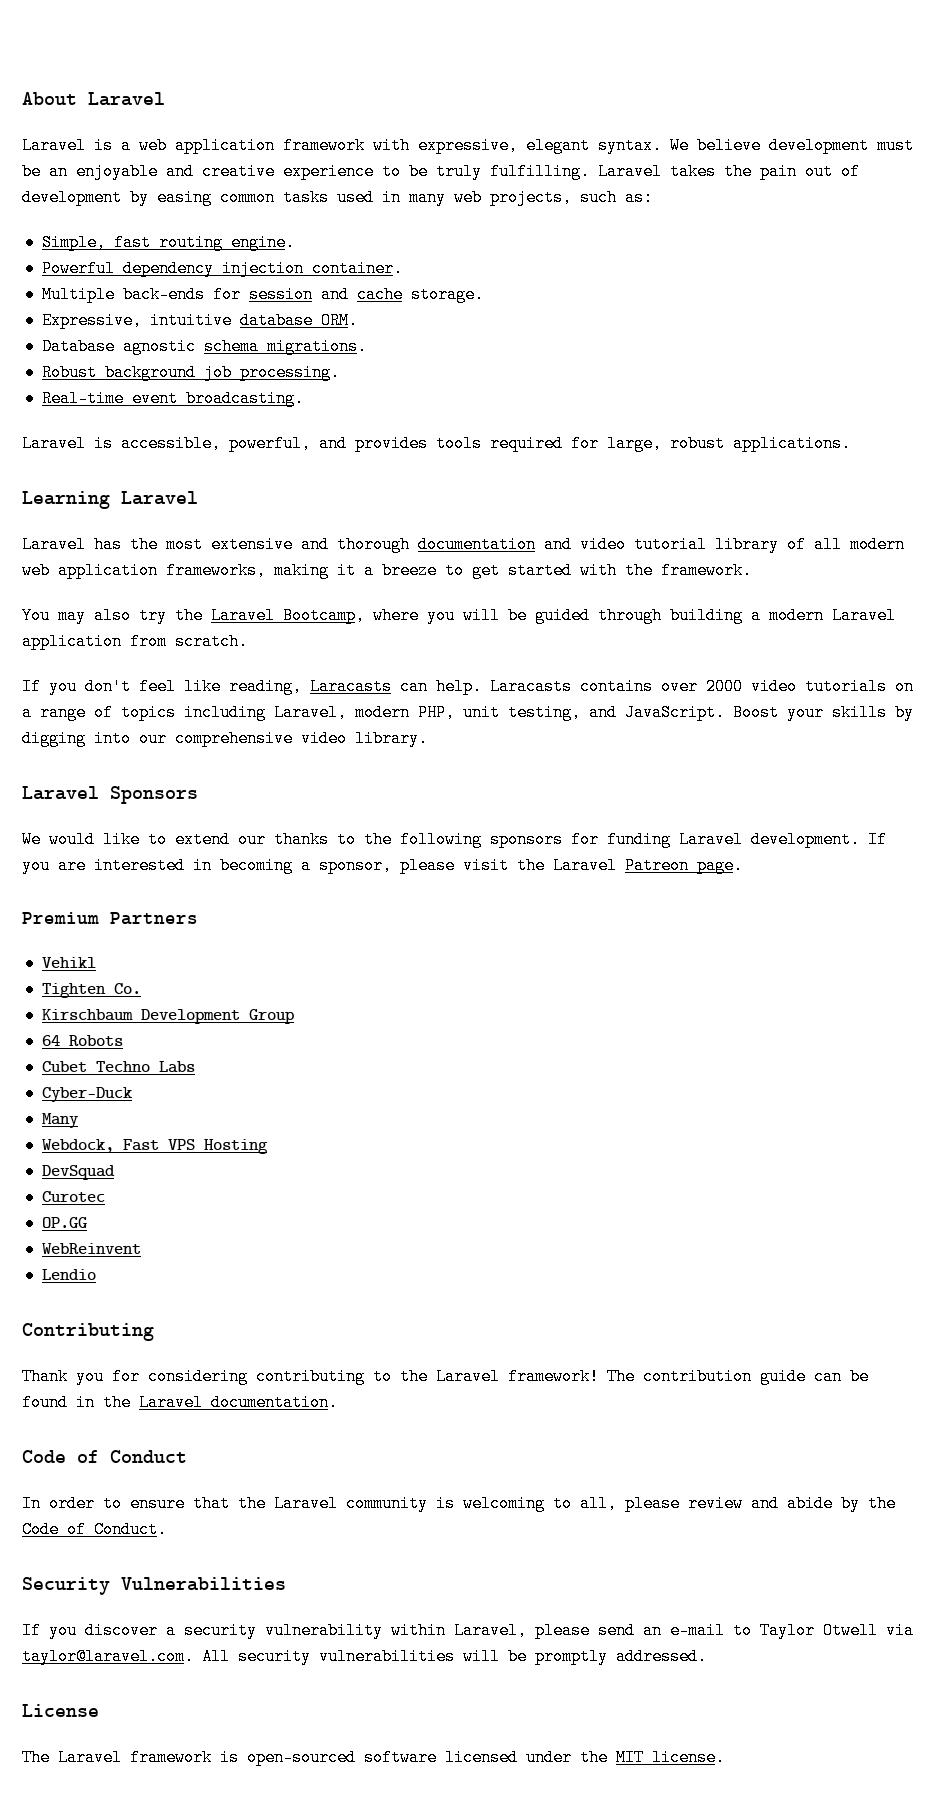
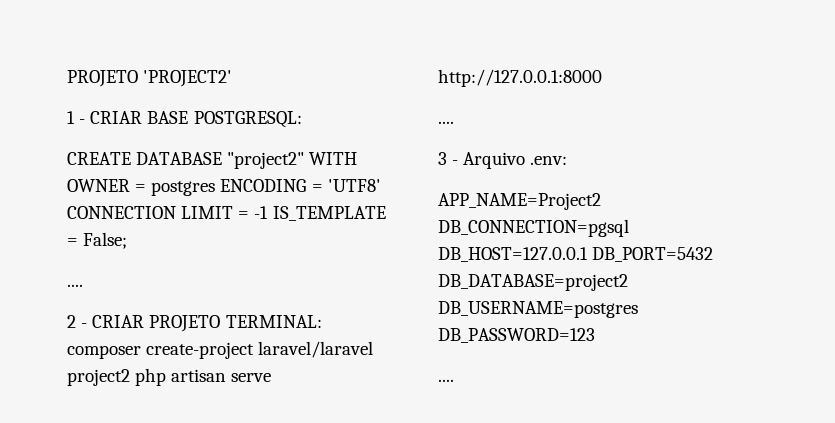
- About Laravel
- Laravel is a web application framework with expressive, elegant syntax. We believe development must be an enjoyable and creative experience to be truly fulfilling. Laravel takes the pain out of development by easing common tasks used in many web projects, such as:
- Simple, fast routing engine.
- Powerful dependency injection container.
- Multiple back-ends for session and cache storage.
- Expressive, intuitive database ORM.
- Database agnostic schema migrations.
- Robust background job processing.
- Real-time event broadcasting.
- Laravel is accessible, powerful, and provides tools required for large, robust applications.
- Learning Laravel
- Laravel has the most extensive and thorough documentation and video tutorial library of all modern web application frameworks, making it a breeze to get started with the framework.
- You may also try the Laravel Bootcamp, where you will be guided through building a modern Laravel application from scratch.
- If you don't feel like reading, Laracasts can help. Laracasts contains over 2000 video tutorials on a range of topics including Laravel, modern PHP, unit testing, and JavaScript. Boost your skills by digging into our comprehensive video library.
- Laravel Sponsors
- We would like to extend our thanks to the following sponsors for funding Laravel development. If you are interested in becoming a sponsor, please visit the Laravel Patreon page.
- Premium Partners
- Vehikl
- Tighten Co.
- Kirschbaum Development Group
- 64 Robots
- Cubet Techno Labs
- Cyber-Duck
- Many
- Webdock, Fast VPS Hosting
- DevSquad
- Curotec
- OP.GG
- WebReinvent
- Lendio
- Contributing
- Thank you for considering contributing to the Laravel framework! The contribution guide can be found in the Laravel documentation.
- Code of Conduct
- In order to ensure that the Laravel community is welcoming to all, please review and abide by the Code of Conduct.
- Security Vulnerabilities
- If you discover a security vulnerability within Laravel, please send an e-mail to Taylor Otwell via taylor@laravel.com. All security vulnerabilities will be promptly addressed.
- License
- The Laravel framework is open-sourced software licensed under the MIT license.
+ PROJETO 'PROJECT2'
+ 1 - CRIAR BASE POSTGRESQL:
+ CREATE DATABASE "project2" WITH OWNER = postgres ENCODING = 'UTF8' CONNECTION LIMIT = -1 IS_TEMPLATE = False;
+ ....
+ 2 - CRIAR PROJETO TERMINAL: composer create-project laravel/laravel project2 php artisan serve http://127.0.0.1:8000
+ ....
+ 3 - Arquivo .env:
+ APP_NAME=Project2 DB_CONNECTION=pgsql DB_HOST=127.0.0.1 DB_PORT=5432 DB_DATABASE=project2 DB_USERNAME=postgres DB_PASSWORD=123
+ ....

